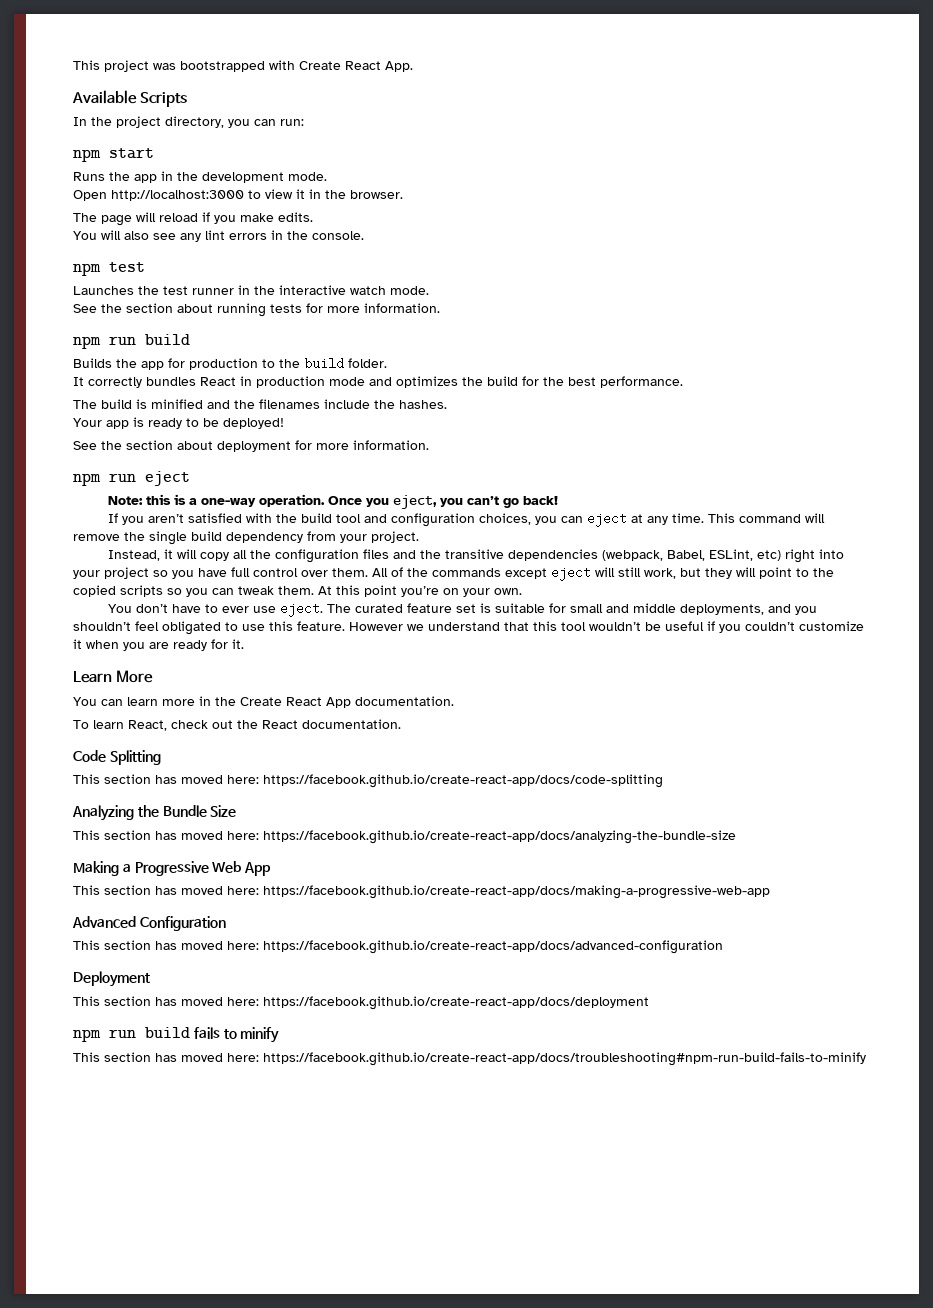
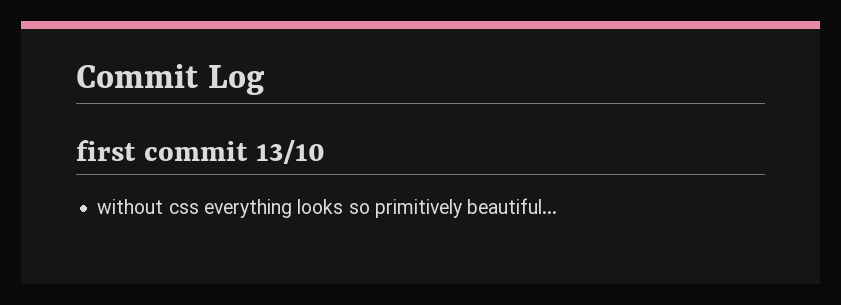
- This project was bootstrapped with Create React App.
- Available Scripts
- In the project directory, you can run:
- npm start
- Runs the app in the development mode.
- Open http://localhost:3000 to view it in the browser.
- The page will reload if you make edits.
- You will also see any lint errors in the console.
- npm test
- Launches the test runner in the interactive watch mode.
- See the section about running tests for more information.
- npm run build
- Builds the app for production to the build folder.
- It correctly bundles React in production mode and optimizes the build for the best performance.
- The build is minified and the filenames include the hashes.
- Your app is ready to be deployed!
- See the section about deployment for more information.
- npm run eject
- Note: this is a one-way operation. Once you eject, you can’t go back!
- If you aren’t satisfied with the build tool and configuration choices, you can eject at any time. This command will remove the single build dependency from your project.
- Instead, it will copy all the configuration files and the transitive dependencies (webpack, Babel, ESLint, etc) right into your project so you have full control over them. All of the commands except eject will still work, but they will point to the copied scripts so you can tweak them. At this point you’re on your own.
- You don’t have to ever use eject. The curated feature set is suitable for small and middle deployments, and you shouldn’t feel obligated to use this feature. However we understand that this tool wouldn’t be useful if you couldn’t customize it when you are ready for it.
- Learn More
- You can learn more in the Create React App documentation.
- To learn React, check out the React documentation.
- Code Splitting
- This section has moved here: https://facebook.github.io/create-react-app/docs/code-splitting
- Analyzing the Bundle Size
- This section has moved here: https://facebook.github.io/create-react-app/docs/analyzing-the-bundle-size
- Making a Progressive Web App
- This section has moved here: https://facebook.github.io/create-react-app/docs/making-a-progressive-web-app
- Advanced Configuration
- This section has moved here: https://facebook.github.io/create-react-app/docs/advanced-configuration
- Deployment
- This section has moved here: https://facebook.github.io/create-react-app/docs/deployment
- npm run build fails to minify
- This section has moved here: https://facebook.github.io/create-react-app/docs/troubleshooting#npm-run-build-fails-to-minify
+ Commit Log
+ first commit 13/10
+ without css everything looks so primitively beautiful...

